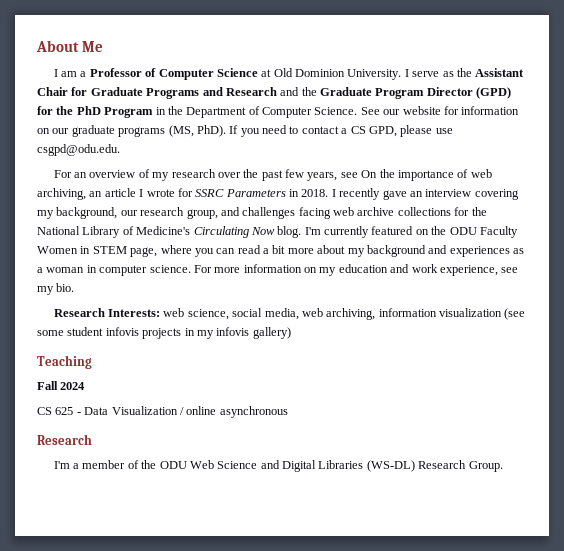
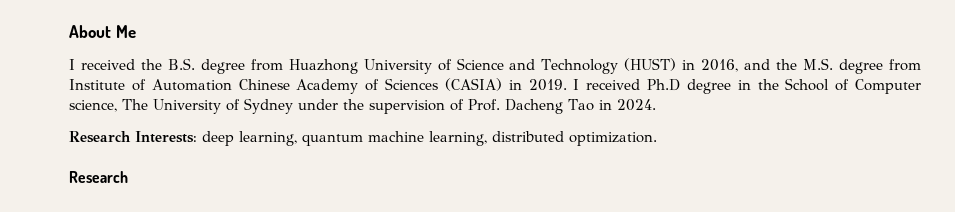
- I am a Professor of Computer Science at Old Dominion University. I serve as the Assistant Chair for Graduate Programs and Research and the Graduate Program Director (GPD) for the PhD Program in the Department of Computer Science. See our website for information on our graduate programs (MS, PhD). If you need to contact a CS GPD, please use csgpd@odu.edu.
- For an overview of my research over the past few years, see On the importance of web archiving, an article I wrote for SSRC Parameters in 2018. I recently gave an interview covering my background, our research group, and challenges facing web archive collections for the National Library of Medicine's Circulating Now blog. I'm currently featured on the ODU Faculty Women in STEM page, where you can read a bit more about my background and experiences as a woman in computer science. For more information on my education and work experience, see my bio.
- Research Interests: web science, social media, web archiving, information visualization (see some student infovis projects in my infovis gallery)
- Teaching
- Fall 2024
- CS 625 - Data Visualization / online asynchronous
+ I received the B.S. degree from Huazhong University of Science and Technology (HUST) in 2016, and the M.S. degree from Institute of Automation Chinese Academy of Sciences (CASIA) in 2019. I received Ph.D degree in the School of Computer science, The University of Sydney under the supervision of Prof. Dacheng Tao in 2024.
+ Research Interests: deep learning, quantum machine learning, distributed optimization.
  Research
- I'm a member of the ODU Web Science and Digital Libraries (WS-DL) Research Group.

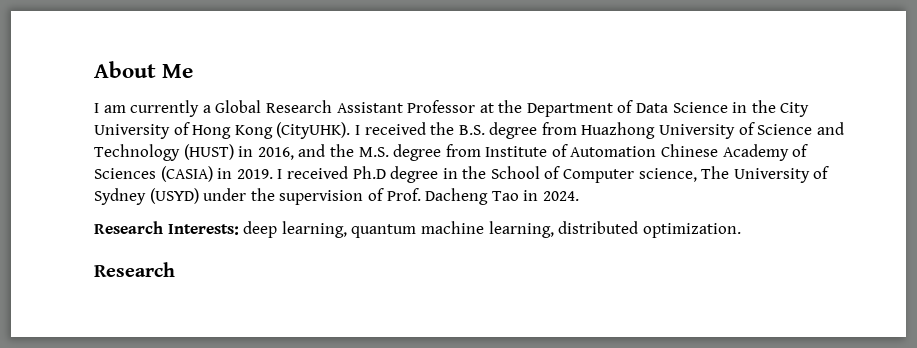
- I received the B.S. degree from Huazhong University of Science and Technology (HUST) in 2016, and the M.S. degree from Institute of Automation Chinese Academy of Sciences (CASIA) in 2019.
+ I am currently a Global Research Assistant Professor at the Department of Data Science in the City University of Hong Kong (CityUHK). I received the B.S. degree from Huazhong University of Science and Technology (HUST) in 2016, and the M.S. degree from Institute of Automation Chinese Academy of Sciences (CASIA) in 2019.
- I received Ph.D degree in the School of Computer science, The University of Sydney under the supervision of Prof. Dacheng Tao in 2024.
+ I received Ph.D degree in the School of Computer science, The University of Sydney (USYD) under the supervision of Prof. Dacheng Tao in 2024.

